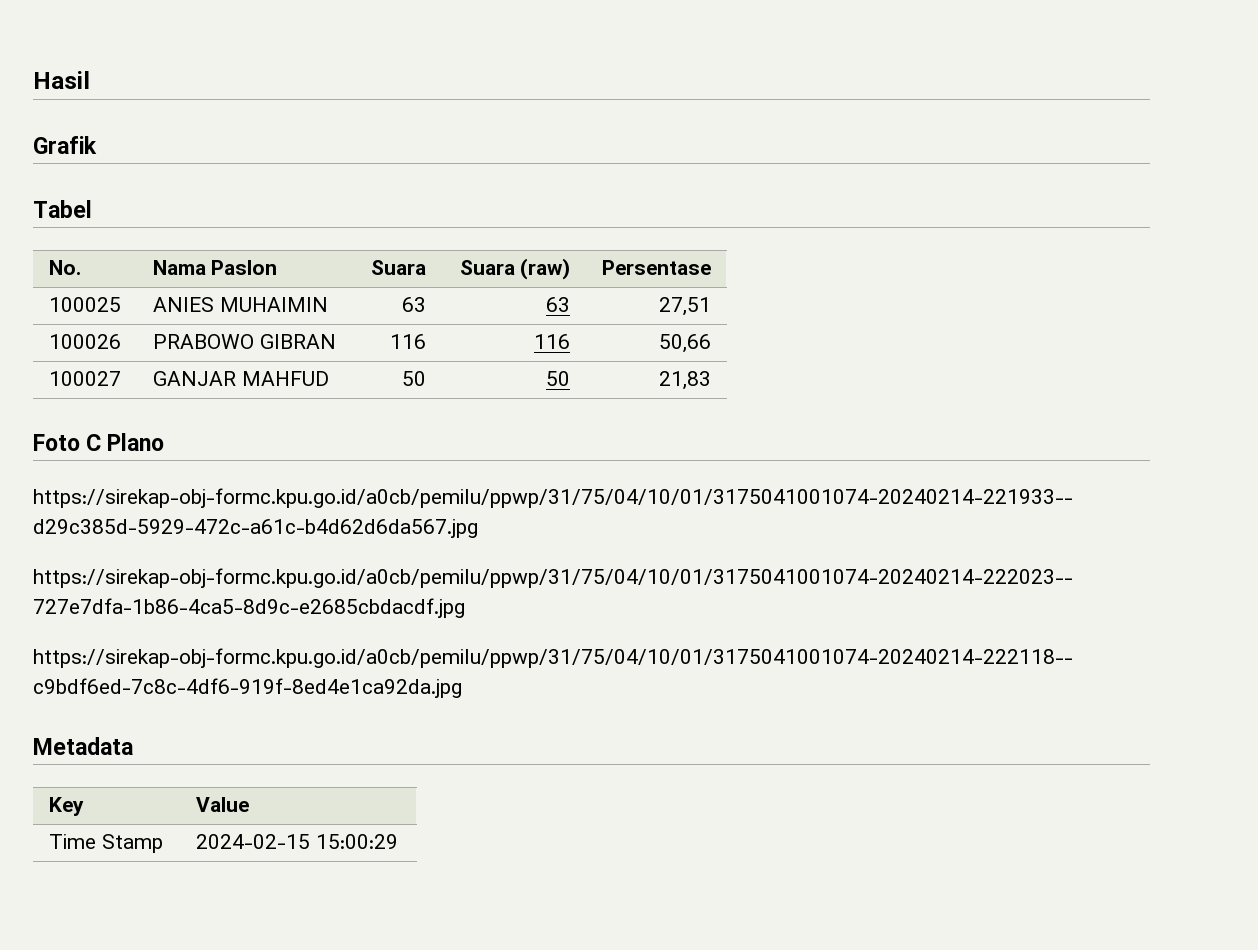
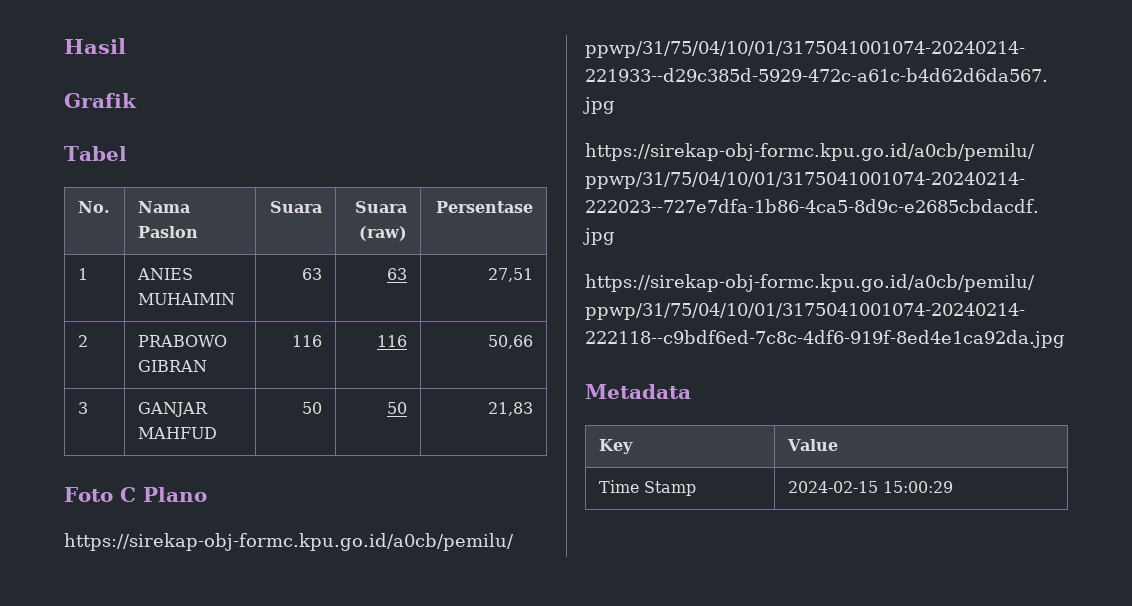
- 100025 | ANIES MUHAIMIN | 63 | 63 | 27,51
+ 1 | ANIES MUHAIMIN | 63 | 63 | 27,51
- 100026 | PRABOWO GIBRAN | 116 | 116 | 50,66
+ 2 | PRABOWO GIBRAN | 116 | 116 | 50,66
- 100027 | GANJAR MAHFUD | 50 | 50 | 21,83
+ 3 | GANJAR MAHFUD | 50 | 50 | 21,83

